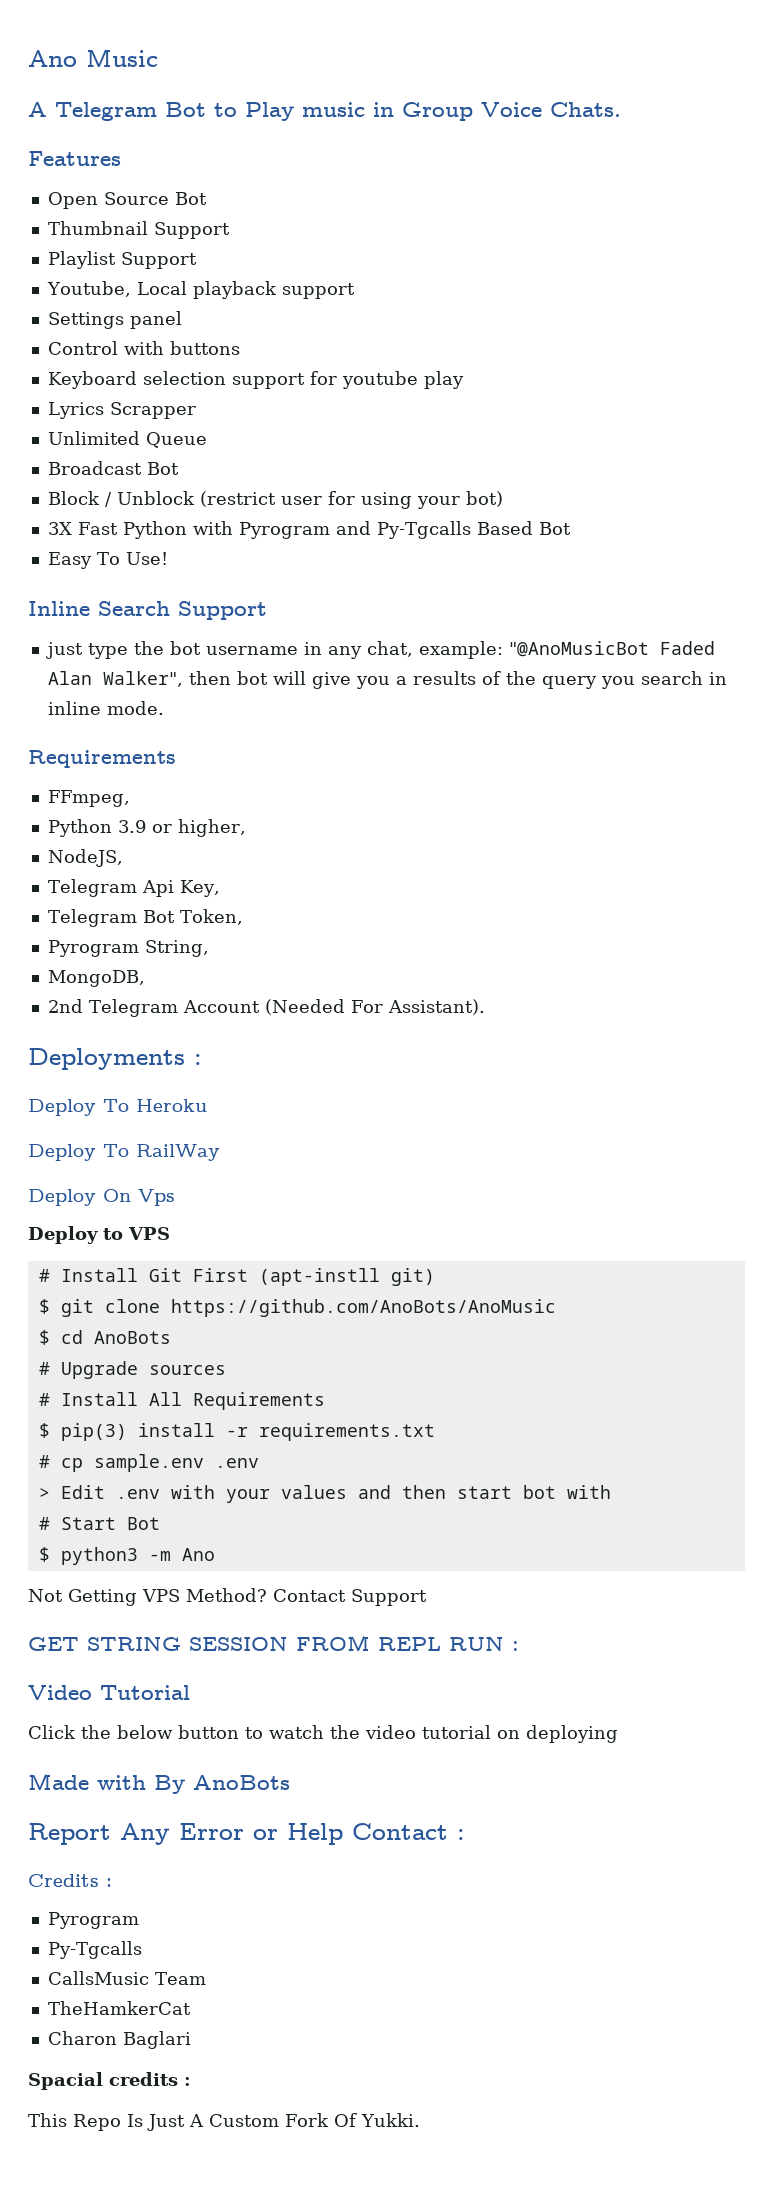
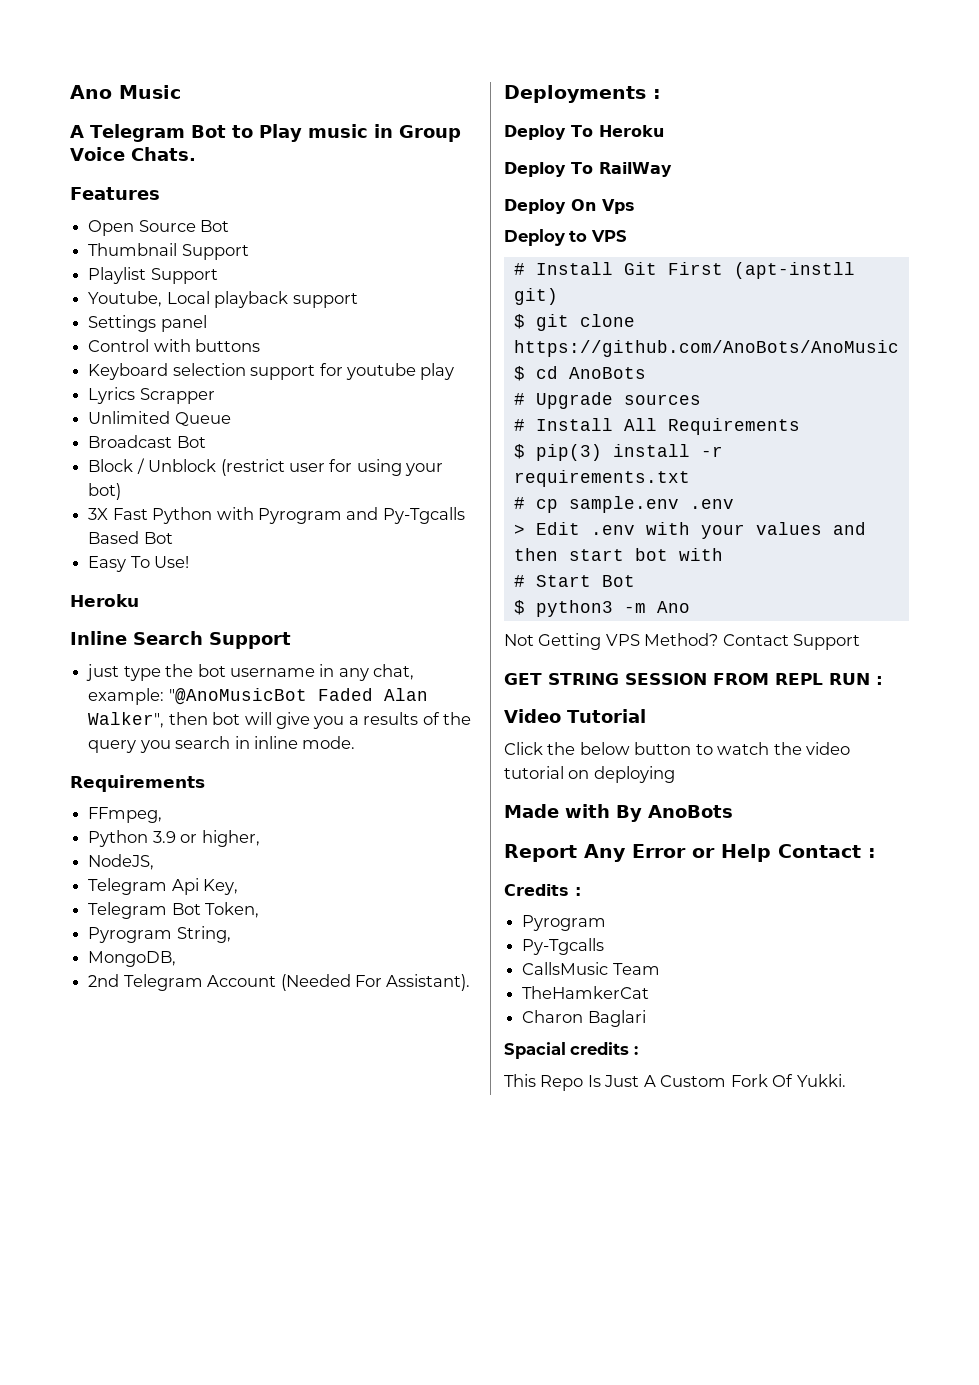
  Easy To Use!
+ Heroku

